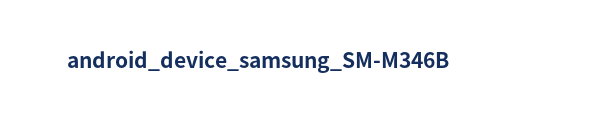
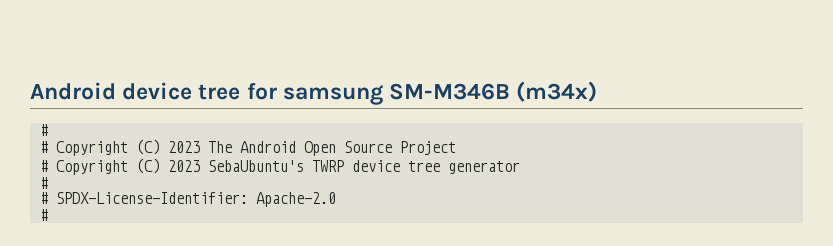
- android_device_samsung_SM-M346B
+ Android device tree for samsung SM-M346B (m34x)
+ #
+ # Copyright (C) 2023 The Android Open Source Project
+ # Copyright (C) 2023 SebaUbuntu's TWRP device tree generator
+ #
+ # SPDX-License-Identifier: Apache-2.0
+ #

